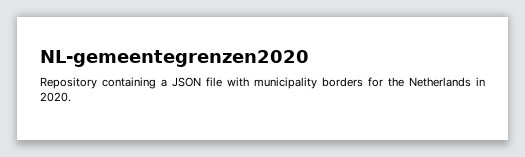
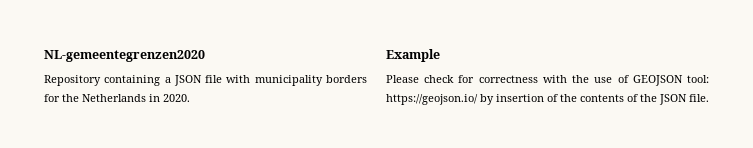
+ Example
+ Please check for correctness with the use of GEOJSON tool: https://geojson.io/ by insertion of the contents of the JSON file.

